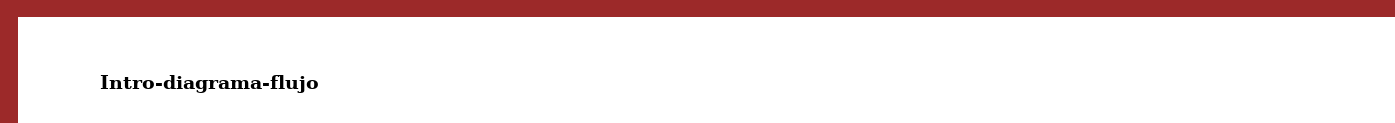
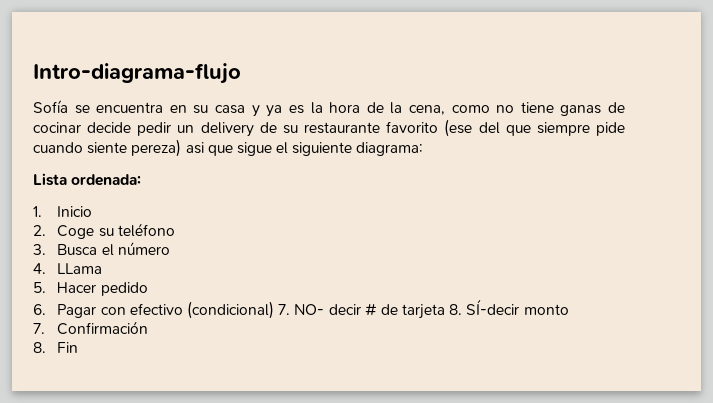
+ Sofía se encuentra en su casa y ya es la hora de la cena, como no tiene ganas de cocinar decide pedir un delivery de su restaurante favorito (ese del que siempre pide cuando siente pereza) asi que sigue el siguiente diagrama:
+ Lista ordenada:
+ 1. Inicio
+ 2. Coge su teléfono
+ 3. Busca el número
+ 4. LLama
+ 5. Hacer pedido
+ 6. Pagar con efectivo (condicional) 7. NO- decir # de tarjeta 8. SÍ-decir monto
+ 7. Confirmación
+ 8. Fin

